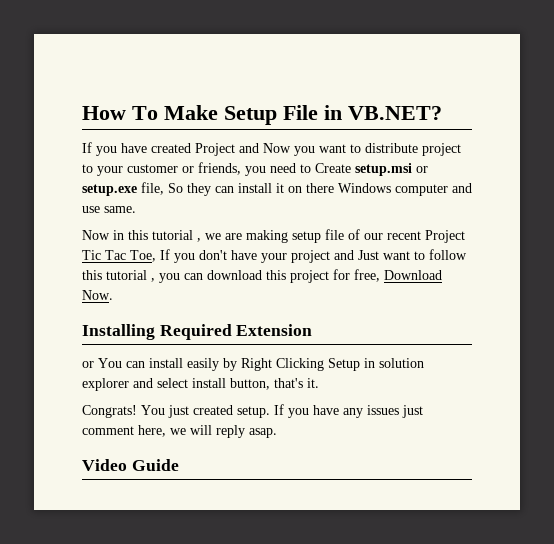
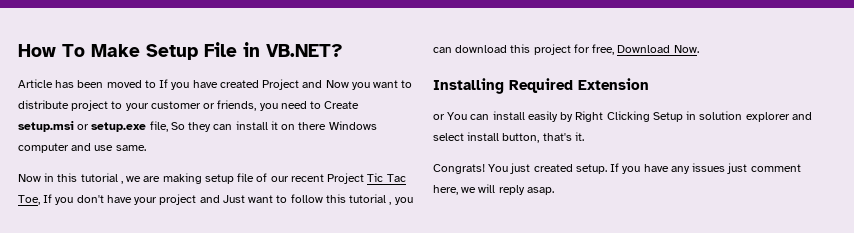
- If you have created Project and Now you want to distribute project to your customer or friends, you need to Create setup.msi or setup.exe file, So they can install it on there Windows computer and use same.
+ Article has been moved to If you have created Project and Now you want to distribute project to your customer or friends, you need to Create setup.msi or setup.exe file, So they can install it on there Windows computer and use same.
- Video Guide

